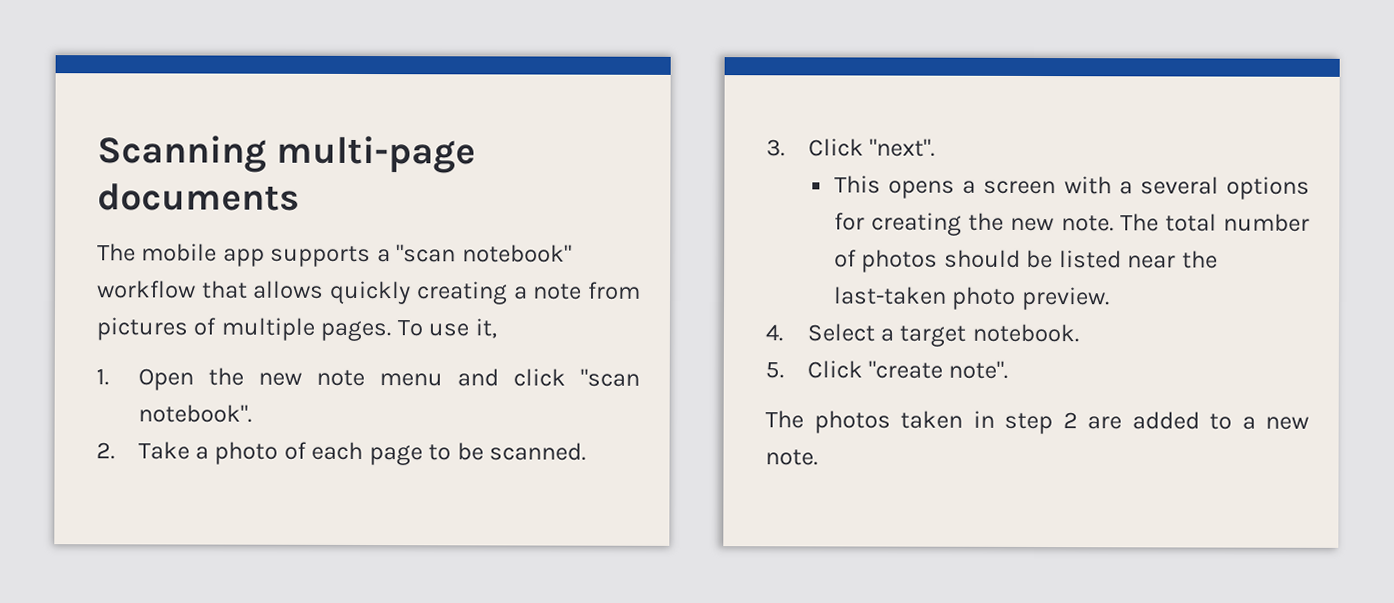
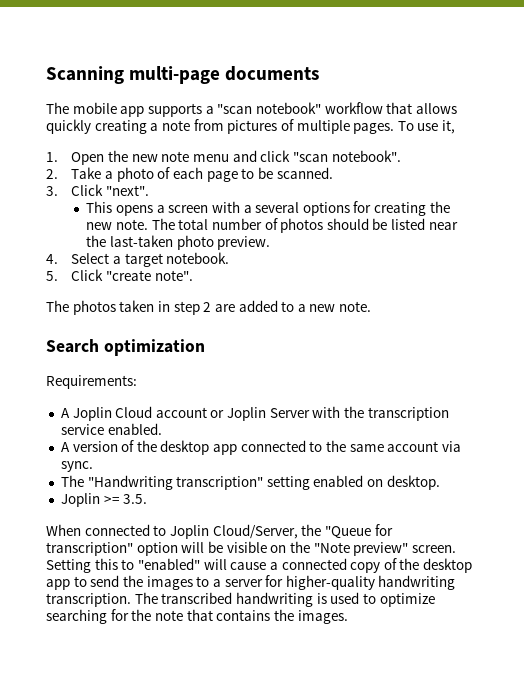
+ Search optimization
+ Requirements:
+ A Joplin Cloud account or Joplin Server with the transcription service enabled.
+ A version of the desktop app connected to the same account via sync.
+ The "Handwriting transcription" setting enabled on desktop.
+ Joplin >= 3.5.
+ When connected to Joplin Cloud/Server, the "Queue for transcription" option will be visible on the "Note preview" screen. Setting this to "enabled" will cause a connected copy of the desktop app to send the images to a server for higher-quality handwriting transcription. The transcribed handwriting is used to optimize searching for the note that contains the images.

